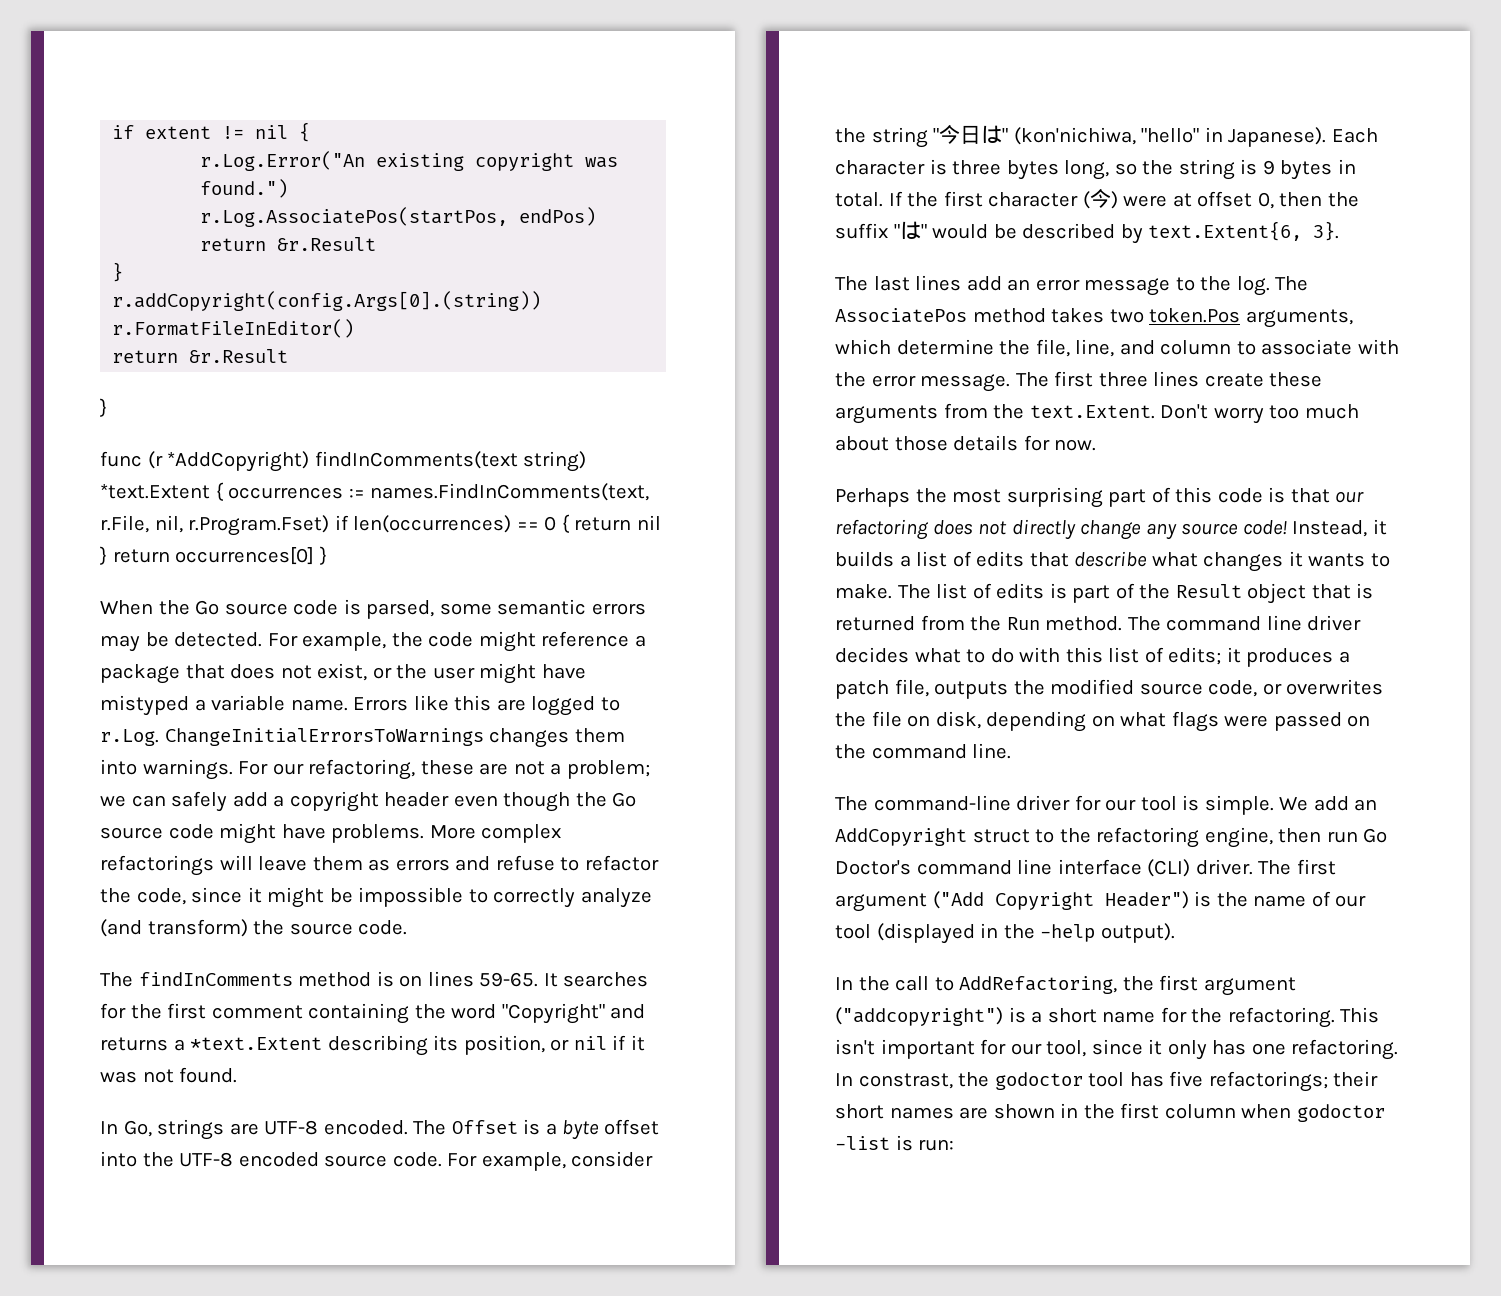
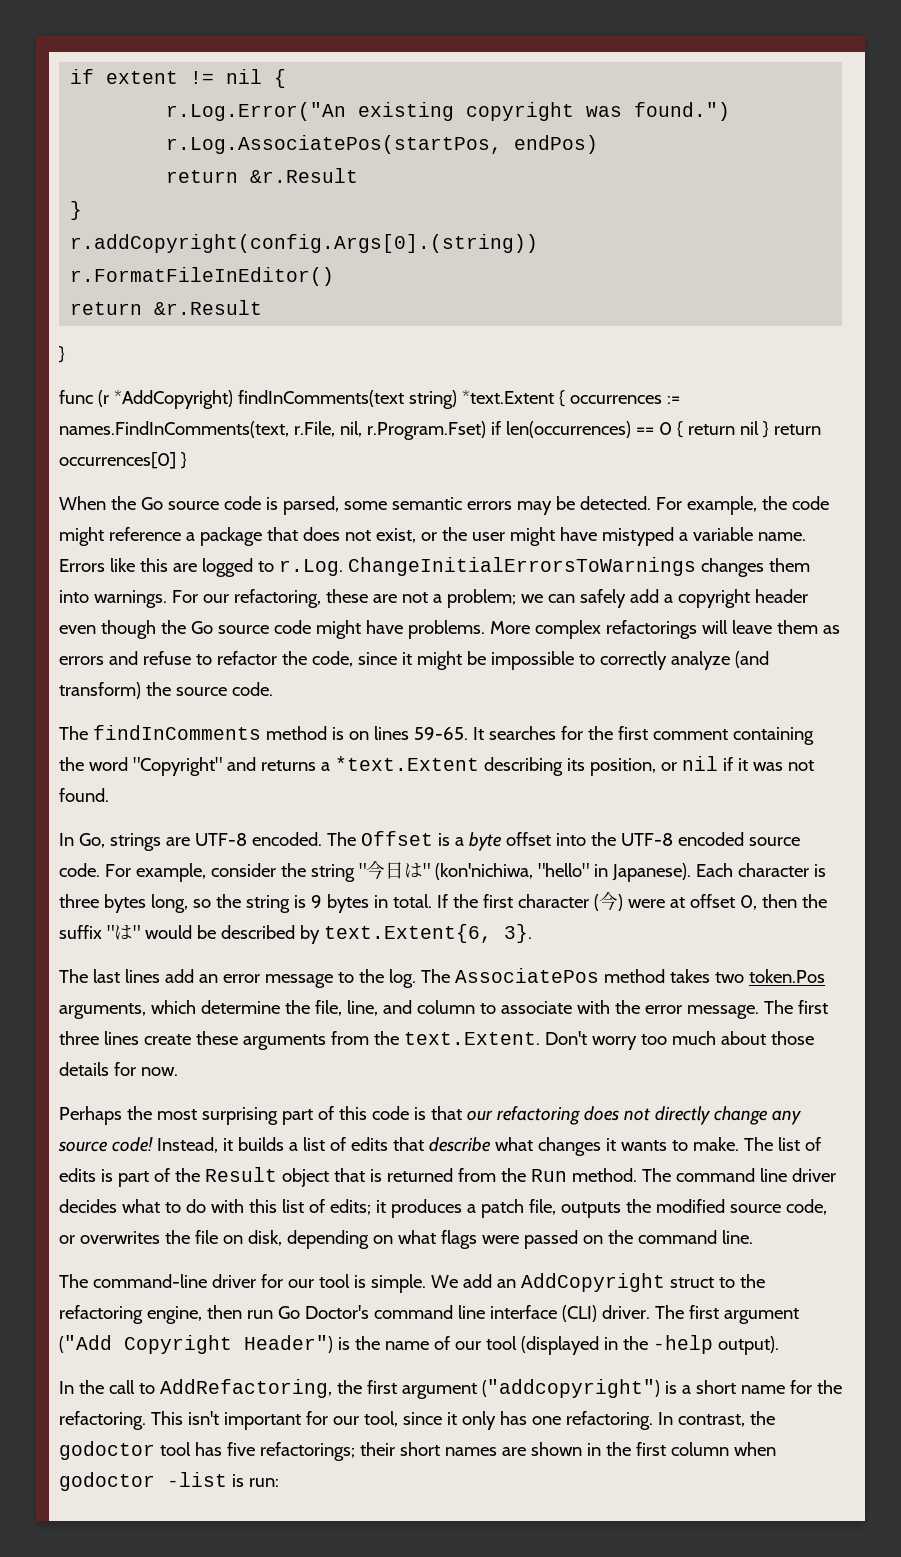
- In constrast, the godoctor tool has five refactorings; their short names are shown in the first column when godoctor -list is run:
+ In contrast, the godoctor tool has five refactorings; their short names are shown in the first column when godoctor -list is run:

